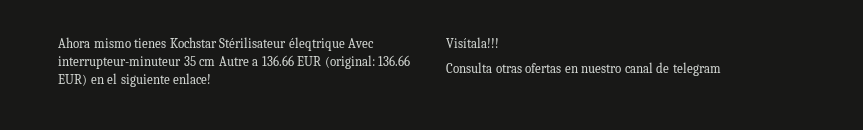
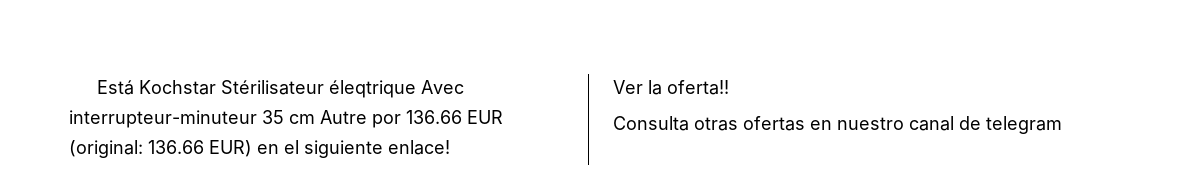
- Ahora mismo tienes Kochstar Stérilisateur éleqtrique Avec interrupteur-minuteur 35 cm Autre a 136.66 EUR (original: 136.66 EUR) en el siguiente enlace!
+ Está Kochstar Stérilisateur éleqtrique Avec interrupteur-minuteur 35 cm Autre por 136.66 EUR (original: 136.66 EUR) en el siguiente enlace!
- Visítala!!!
+ Ver la oferta!!

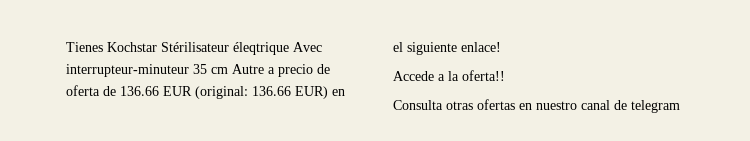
- Está Kochstar Stérilisateur éleqtrique Avec interrupteur-minuteur 35 cm Autre por 136.66 EUR (original: 136.66 EUR) en el siguiente enlace!
+ Tienes Kochstar Stérilisateur éleqtrique Avec interrupteur-minuteur 35 cm Autre a precio de oferta de 136.66 EUR (original: 136.66 EUR) en el siguiente enlace!
- Ver la oferta!!
+ Accede a la oferta!!

